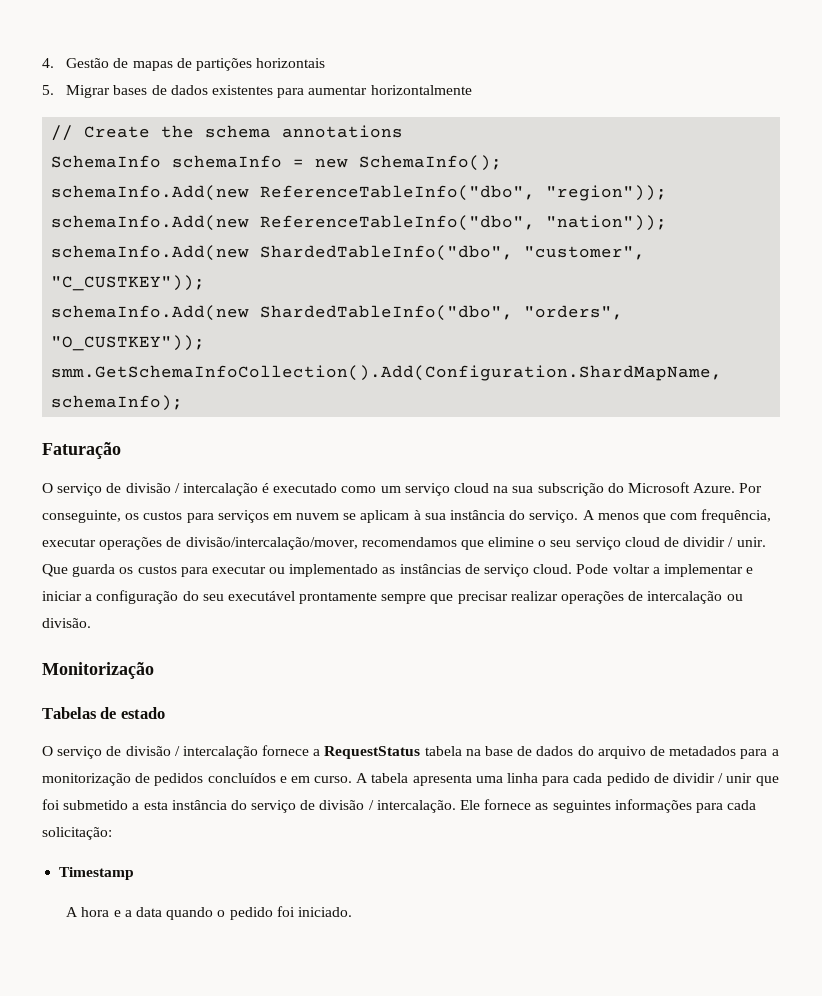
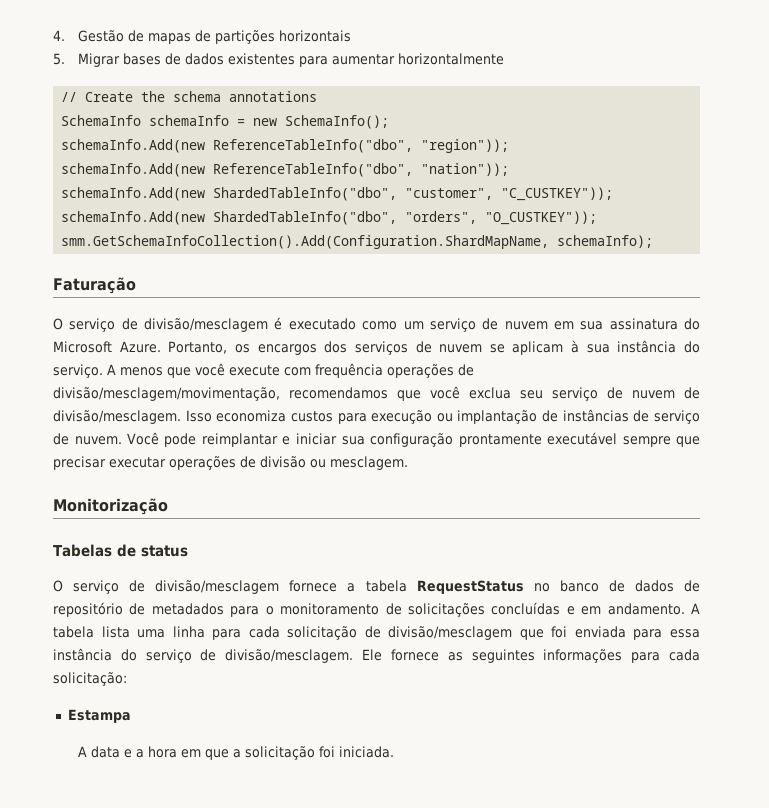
- O serviço de divisão / intercalação é executado como um serviço cloud na sua subscrição do Microsoft Azure. Por conseguinte, os custos para serviços em nuvem se aplicam à sua instância do serviço.
+ O serviço de divisão/mesclagem é executado como um serviço de nuvem em sua assinatura do Microsoft Azure. Portanto, os encargos dos serviços de nuvem se aplicam à sua instância do serviço.
- A menos que com frequência, executar operações de divisão/intercalação/mover, recomendamos que elimine o seu serviço cloud de dividir / unir. Que guarda os custos para executar ou implementado as instâncias de serviço cloud. Pode voltar a implementar e iniciar a configuração do seu executável prontamente sempre que precisar realizar operações de intercalação ou divisão.
+ A menos que você execute com frequência operações de divisão/mesclagem/movimentação, recomendamos que você exclua seu serviço de nuvem de divisão/mesclagem. Isso economiza custos para execução ou implantação de instâncias de serviço de nuvem. Você pode reimplantar e iniciar sua configuração prontamente executável sempre que precisar executar operações de divisão ou mesclagem.
- Tabelas de estado
- O serviço de divisão / intercalação fornece a RequestStatus tabela na base de dados do arquivo de metadados para a monitorização de pedidos concluídos e em curso.
+ Tabelas de status
+ O serviço de divisão/mesclagem fornece a tabela RequestStatus no banco de dados de repositório de metadados para o monitoramento de solicitações concluídas e em andamento.
- A tabela apresenta uma linha para cada pedido de dividir / unir que foi submetido a esta instância do serviço de divisão / intercalação.
+ A tabela lista uma linha para cada solicitação de divisão/mesclagem que foi enviada para essa instância do serviço de divisão/mesclagem.
- Timestamp
- A hora e a data quando o pedido foi iniciado.
+ Estampa
+ A data e a hora em que a solicitação foi iniciada.

